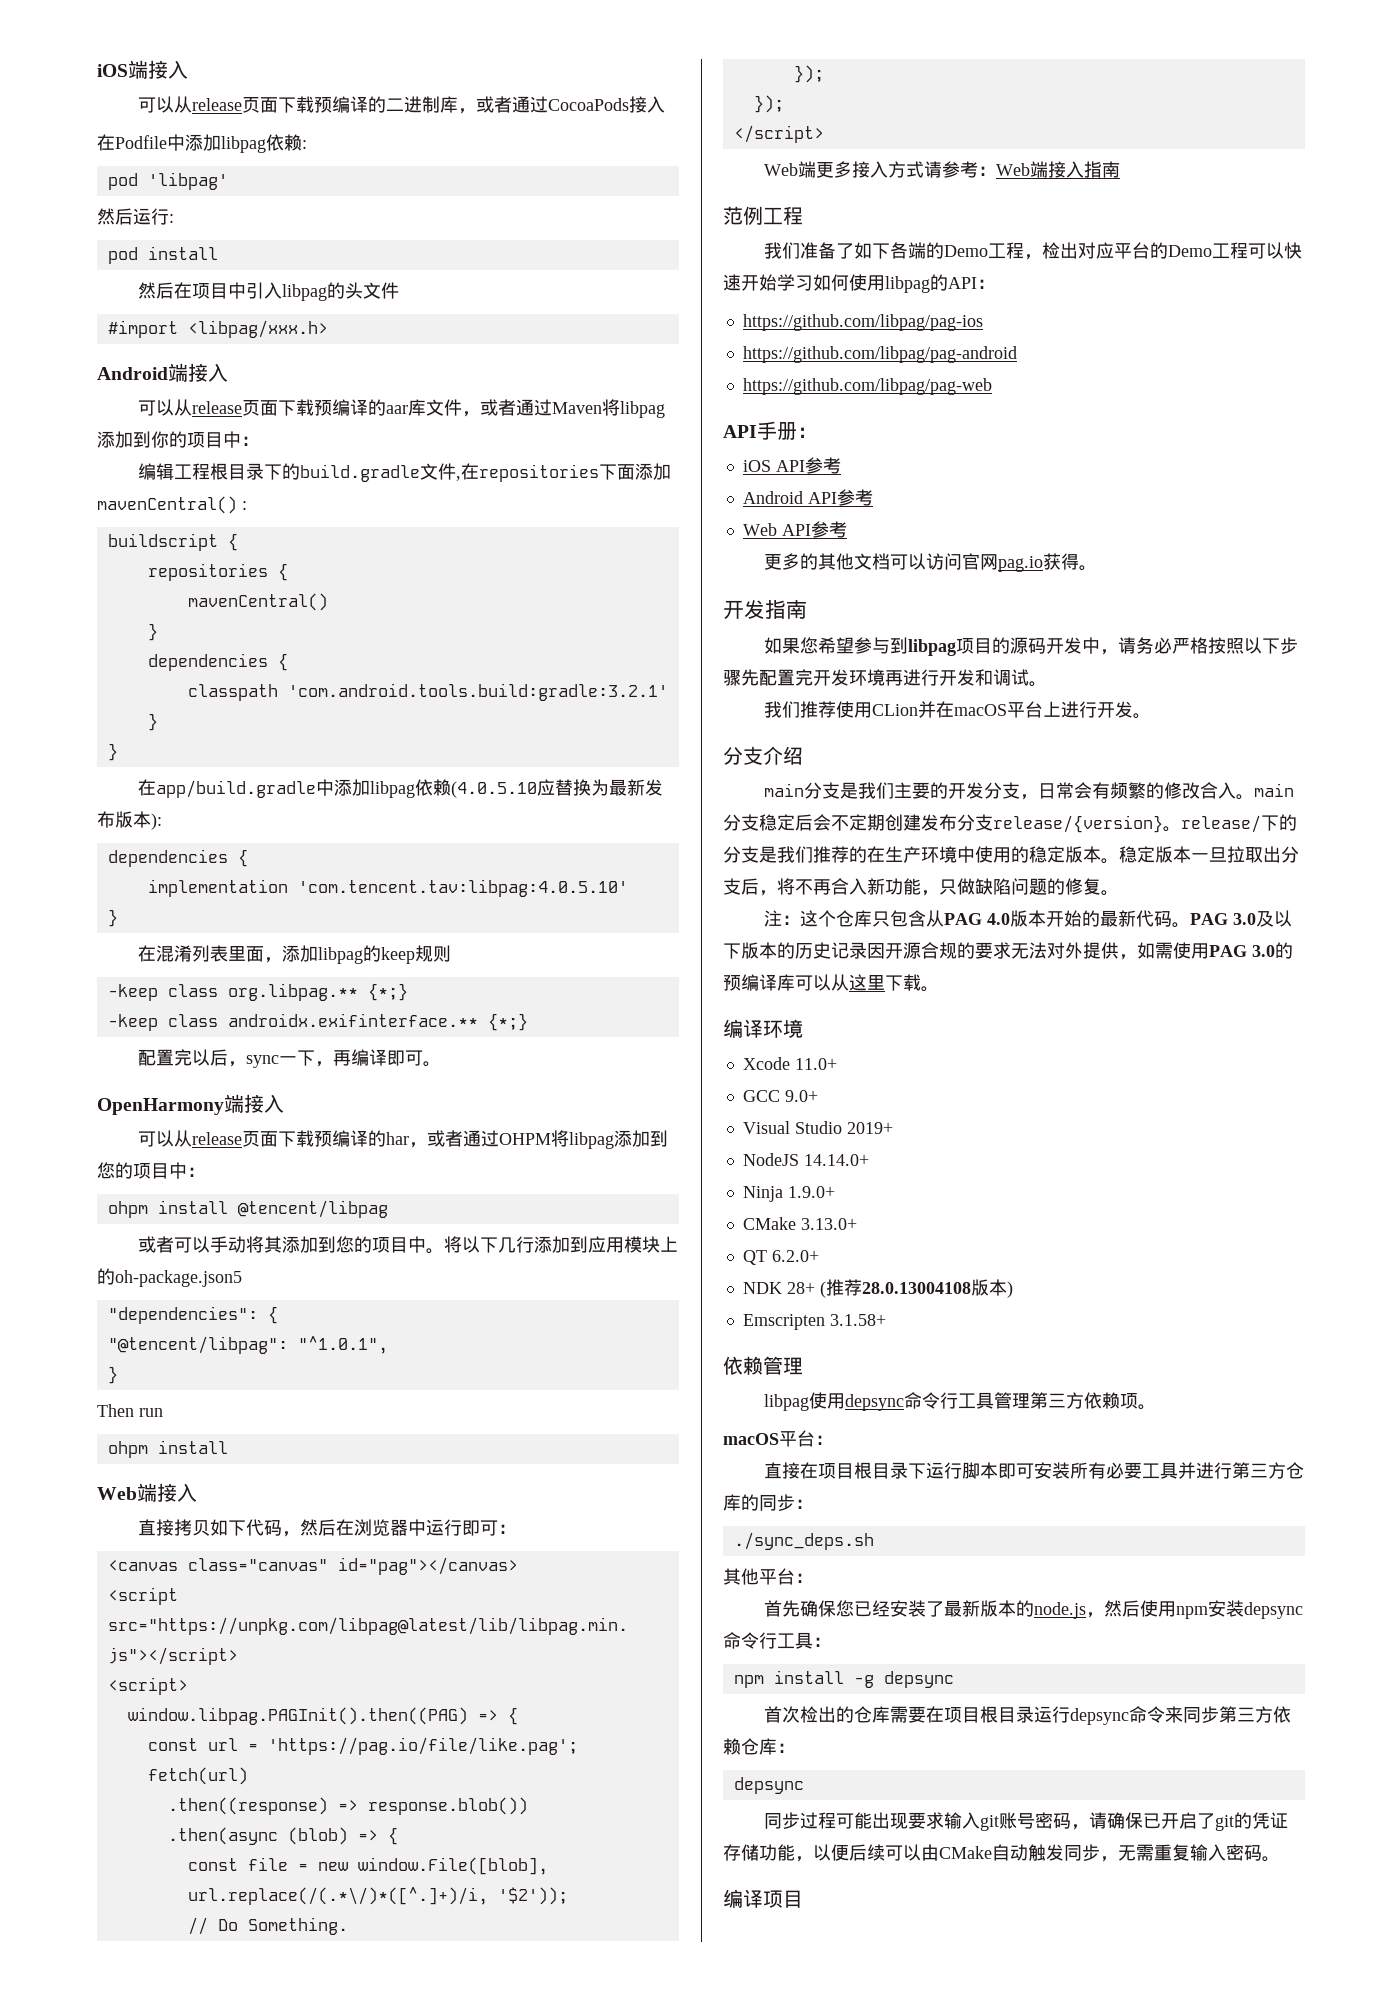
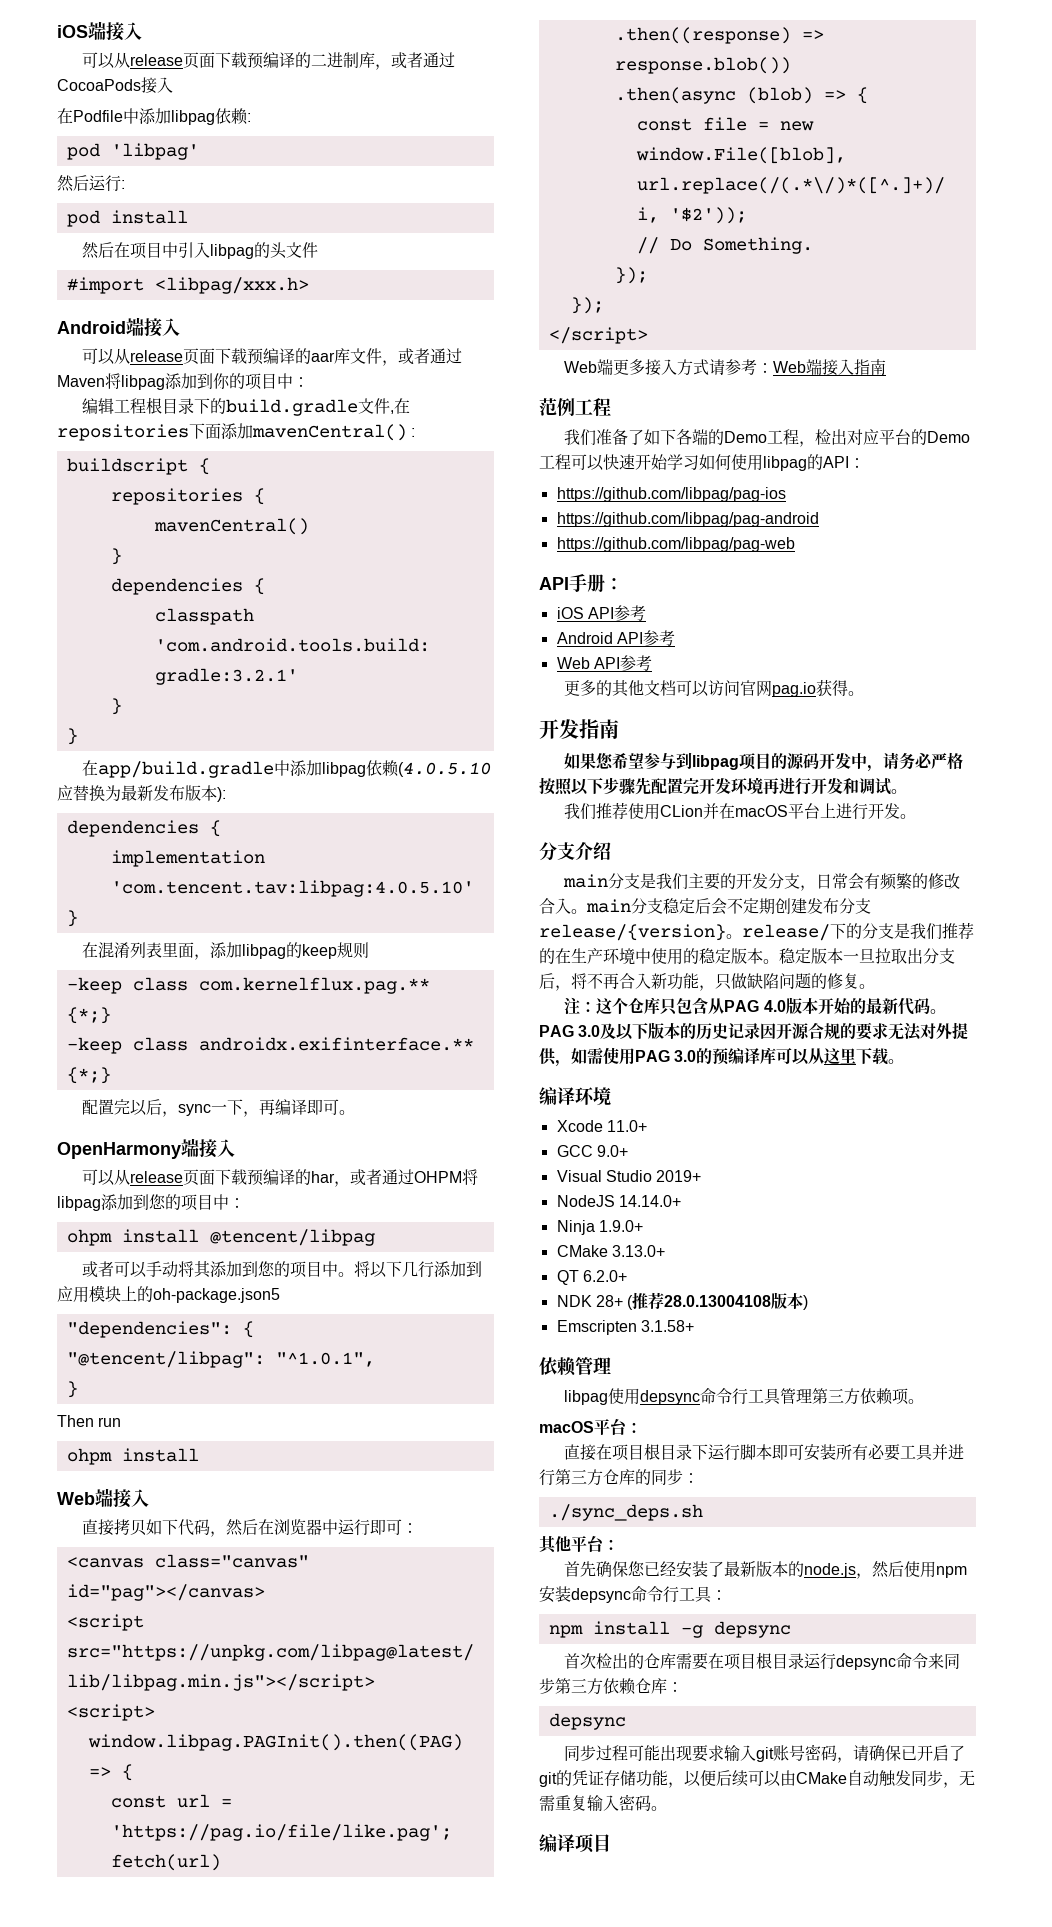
- -keep class org.libpag.** {*;}
+ -keep class com.kernelflux.pag.** {*;}

